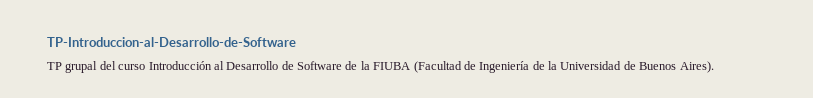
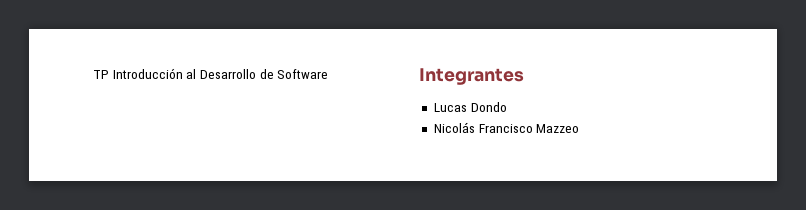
- TP-Introduccion-al-Desarrollo-de-Software
- TP grupal del curso Introducción al Desarrollo de Software de la FIUBA (Facultad de Ingeniería de la Universidad de Buenos Aires).
+ TP Introducción al Desarrollo de Software
+ Integrantes
+ Lucas Dondo
+ Nicolás Francisco Mazzeo

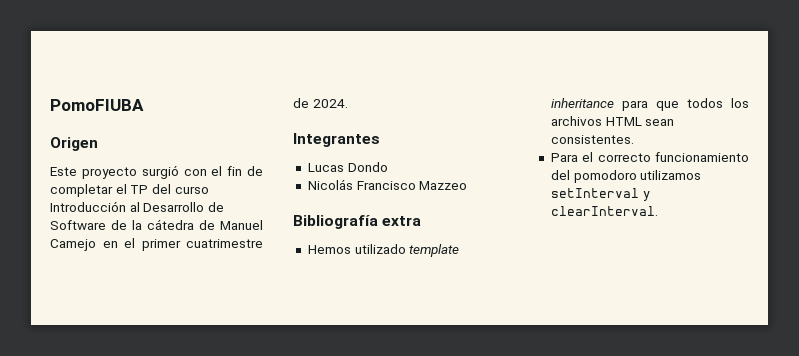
- TP Introducción al Desarrollo de Software
+ PomoFIUBA
+ Origen
+ Este proyecto surgió con el fin de completar el TP del curso Introducción al Desarrollo de Software de la cátedra de Manuel Camejo en el primer cuatrimestre de 2024.
+ Bibliografía extra
+ Hemos utilizado template inheritance para que todos los archivos HTML sean consistentes.
+ Para el correcto funcionamiento del pomodoro utilizamos setInterval y clearInterval.

